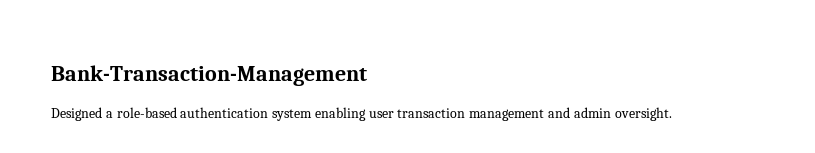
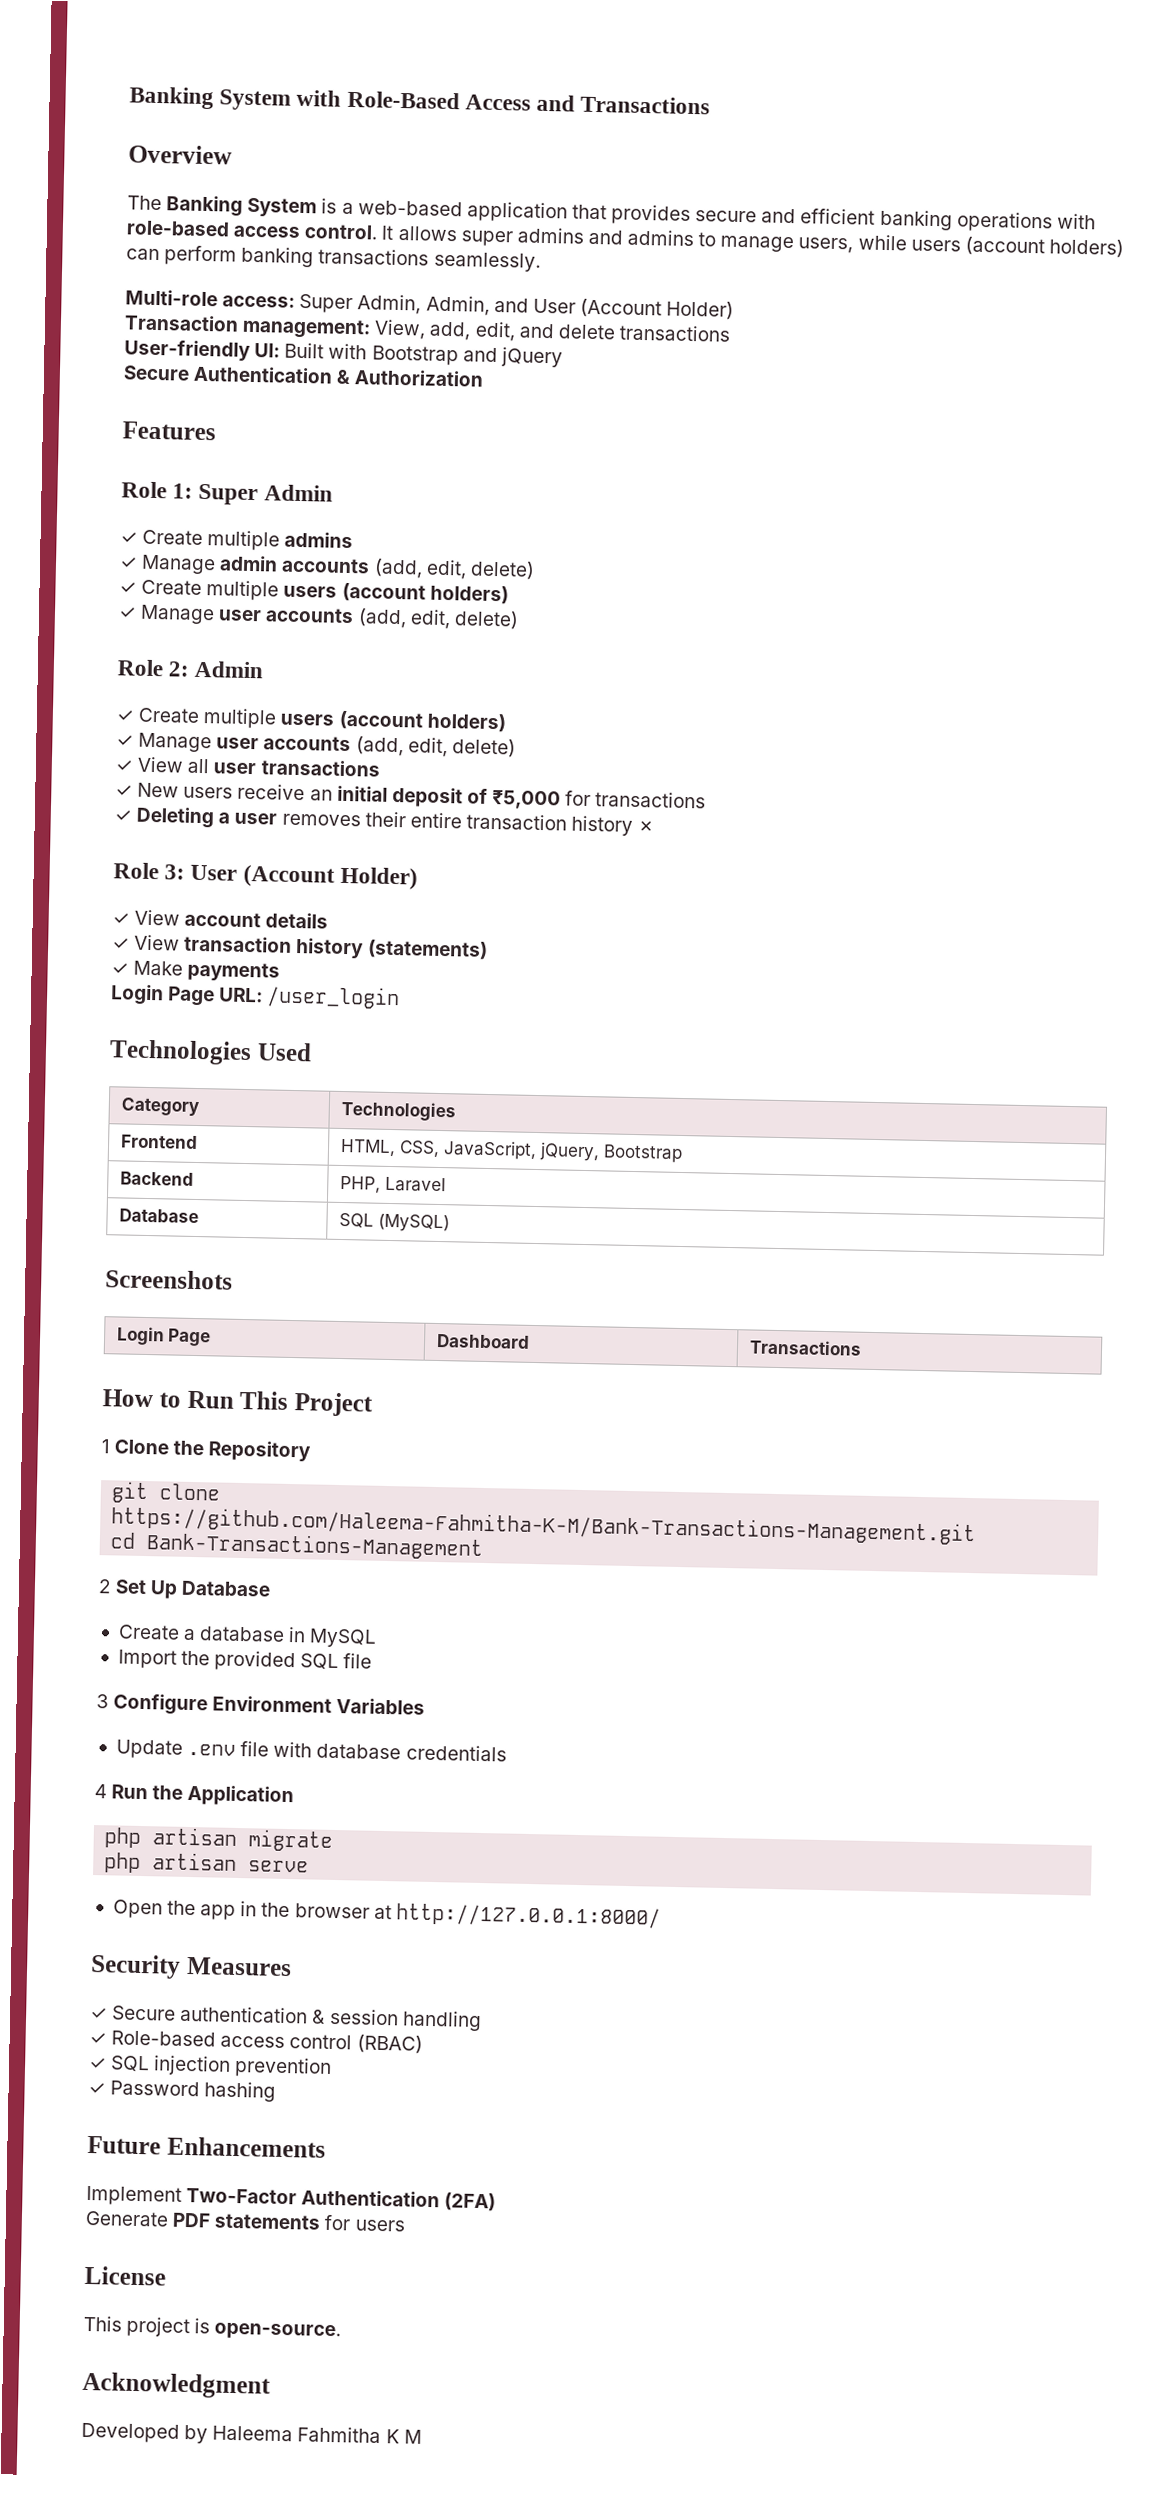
- Bank-Transaction-Management
- Designed a role-based authentication system enabling user transaction management and admin oversight.
+ Banking System with Role-Based Access and Transactions
+ Overview
+ The Banking System is a web-based application that provides secure and efficient banking operations with role-based access control. It allows super admins and admins to manage users, while users (account holders) can perform banking transactions seamlessly.
+ Multi-role access: Super Admin, Admin, and User (Account Holder)
+ Transaction management: View, add, edit, and delete transactions
+ User-friendly UI: Built with Bootstrap and jQuery
+ Secure Authentication & Authorization
+ Features
+ Role 1: Super Admin
+ ✓ Create multiple admins
+ ✓ Manage admin accounts (add, edit, delete)
+ ✓ Create multiple users (account holders)
+ ✓ Manage user accounts (add, edit, delete)
+ Role 2: Admin
+ ✓ Create multiple users (account holders)
+ ✓ Manage user accounts (add, edit, delete)
+ ✓ View all user transactions
+ ✓ New users receive an initial deposit of ₹5,000 for transactions
+ ✓ Deleting a user removes their entire transaction history ✗
+ Role 3: User (Account Holder)
+ ✓ View account details
+ ✓ View transaction history (statements)
+ ✓ Make payments
+ Login Page URL: /user_login
+ Technologies Used
+ Category | Technologies
+ Frontend | HTML, CSS, JavaScript, jQuery, Bootstrap
+ Backend | PHP, Laravel
+ Database | SQL (MySQL)
+ Screenshots
+ Login Page | Dashboard | Transactions
+ How to Run This Project
+ 1 Clone the Repository
+ git clone https://github.com/Haleema-Fahmitha-K-M/Bank-Transactions-Management.git
+ cd Bank-Transactions-Management
+ 2 Set Up Database
+ Create a database in MySQL
+ Import the provided SQL file
+ 3 Configure Environment Variables
+ Update .env file with database credentials
+ 4 Run the Application
+ php artisan migrate
+ php artisan serve
+ Open the app in the browser at http://127.0.0.1:8000/
+ Security Measures
+ ✓ Secure authentication & session handling
+ ✓ Role-based access control (RBAC)
+ ✓ SQL injection prevention
+ ✓ Password hashing
+ Future Enhancements
+ Implement Two-Factor Authentication (2FA)
+ Generate PDF statements for users
+ License
+ This project is open-source.
+ Acknowledgment
+ Developed by Haleema Fahmitha K M

